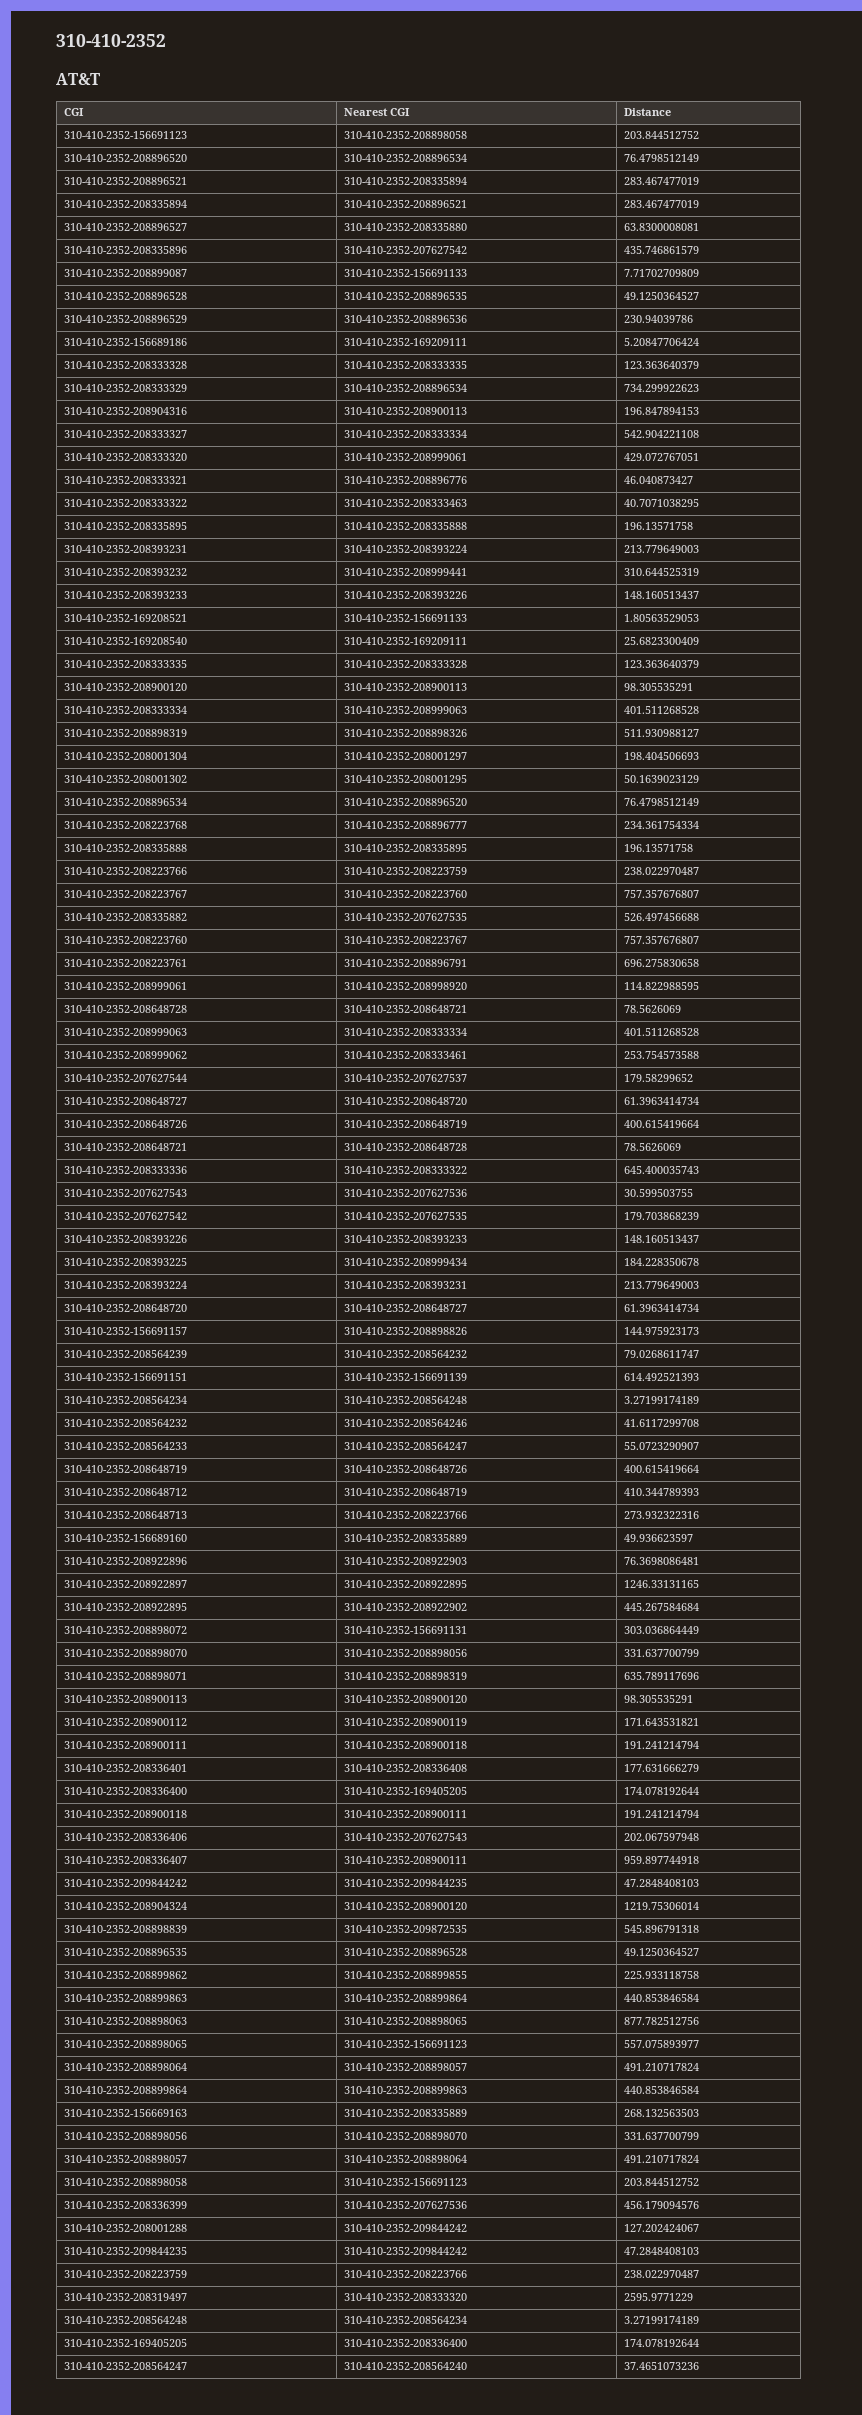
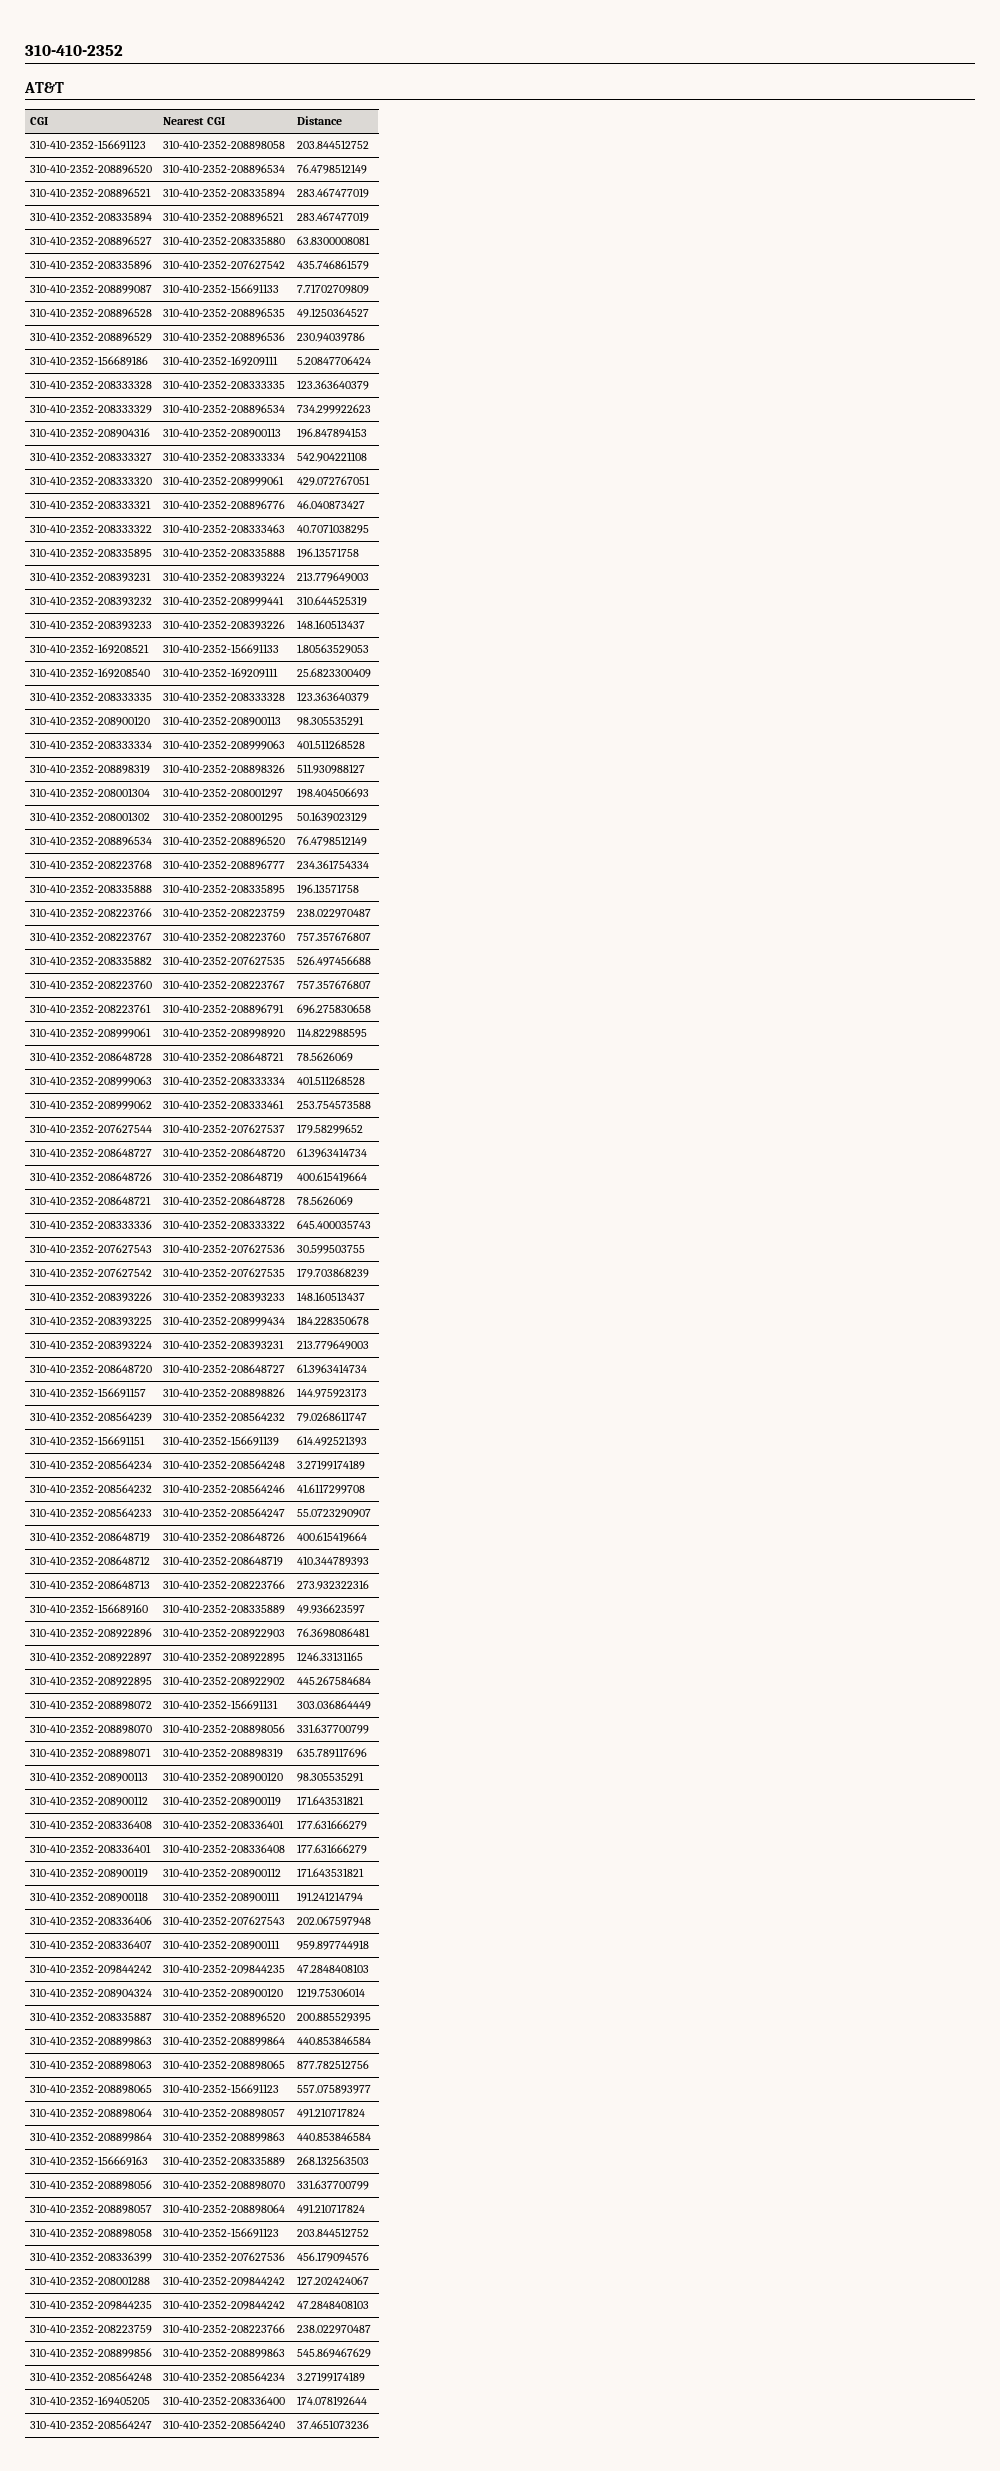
- 310-410-2352-208900111 | 310-410-2352-208900118 | 191.241214794
+ 310-410-2352-208336408 | 310-410-2352-208336401 | 177.631666279
- 310-410-2352-208336400 | 310-410-2352-169405205 | 174.078192644
+ 310-410-2352-208900119 | 310-410-2352-208900112 | 171.643531821
- 310-410-2352-208898839 | 310-410-2352-209872535 | 545.896791318
- 310-410-2352-208896535 | 310-410-2352-208896528 | 49.1250364527
- 310-410-2352-208899862 | 310-410-2352-208899855 | 225.933118758
+ 310-410-2352-208335887 | 310-410-2352-208896520 | 200.885529395
- 310-410-2352-208319497 | 310-410-2352-208333320 | 2595.9771229
+ 310-410-2352-208899856 | 310-410-2352-208899863 | 545.869467629

